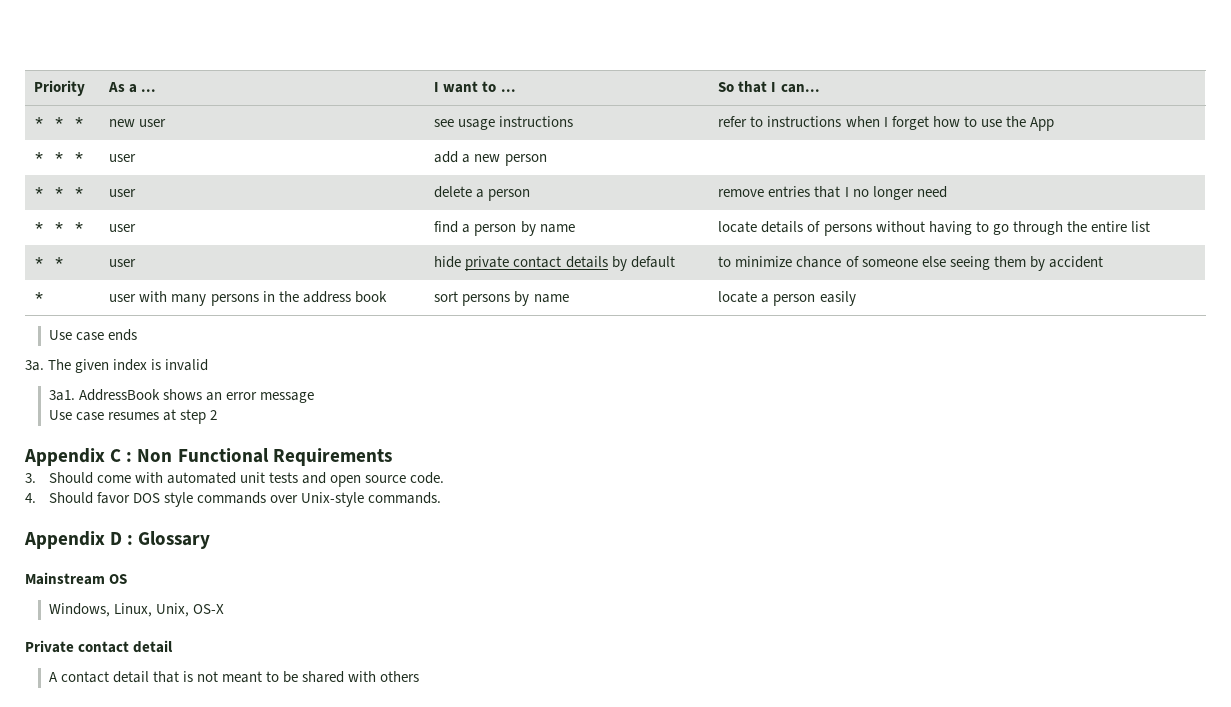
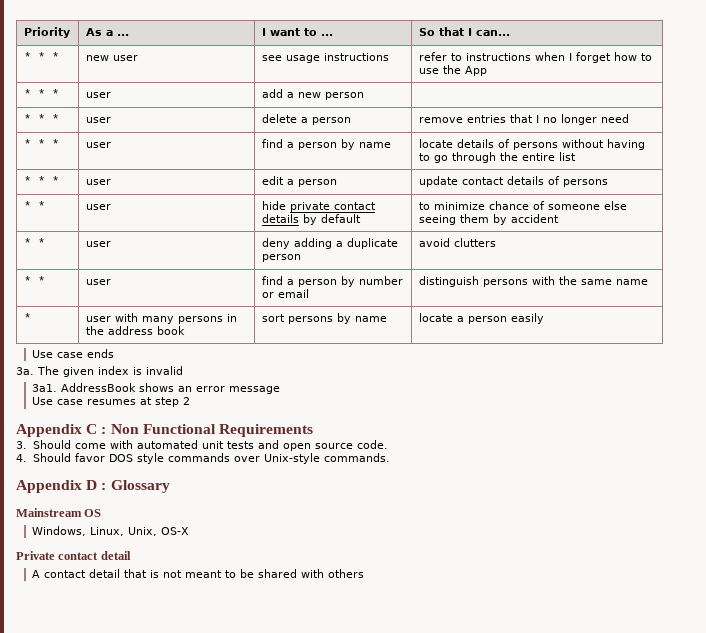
+ * * * | user | edit a person | update contact details of persons
+ * * | user | deny adding a duplicate person | avoid clutters
+ * * | user | find a person by number or email | distinguish persons with the same name

